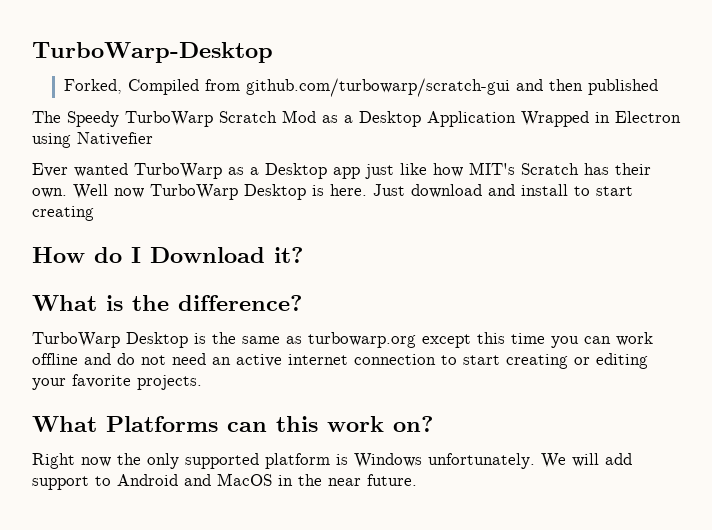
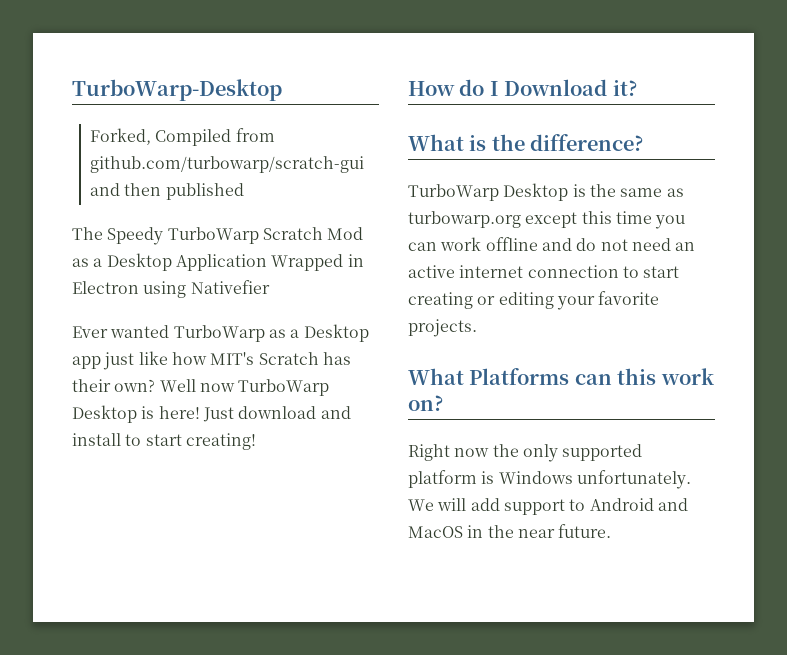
- Ever wanted TurboWarp as a Desktop app just like how MIT's Scratch has their own.
+ Ever wanted TurboWarp as a Desktop app just like how MIT's Scratch has their own?
- Well now TurboWarp Desktop is here.
+ Well now TurboWarp Desktop is here!
- Just download and install to start creating
+ Just download and install to start creating!

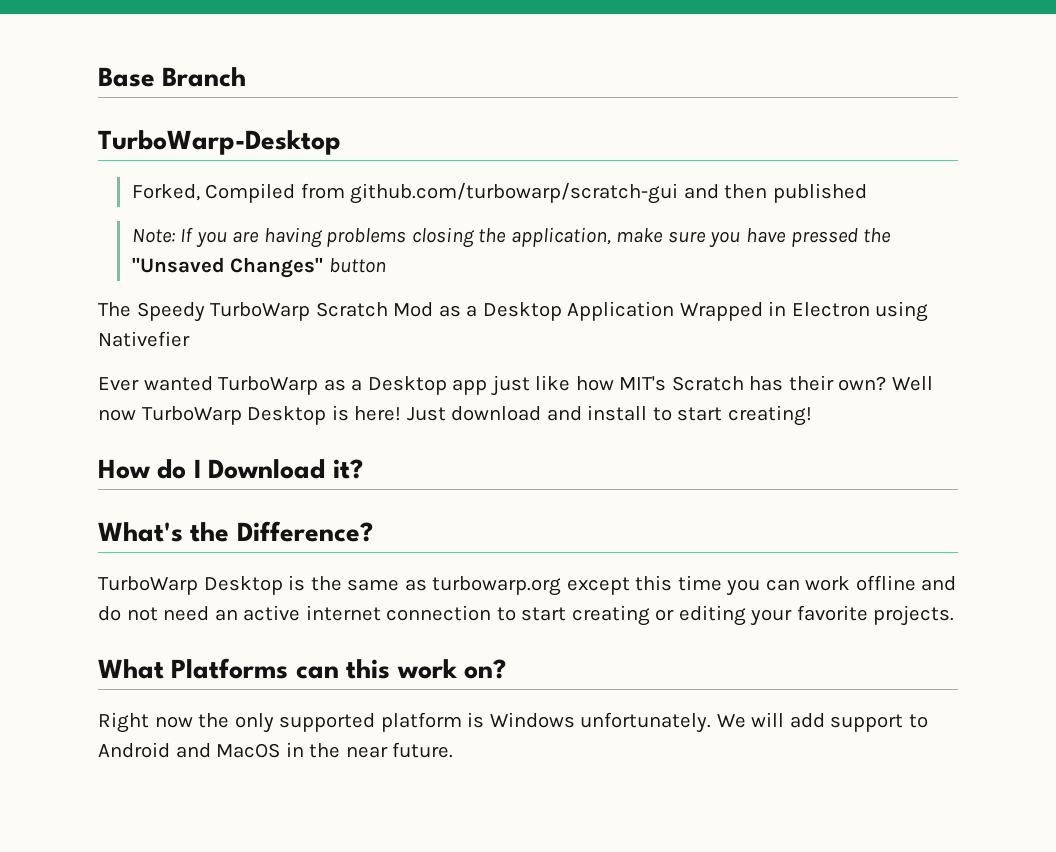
+ Base Branch
+ Note: If you are having problems closing the application, make sure you have pressed the "Unsaved Changes" button
- What is the difference?
+ What's the Difference?

